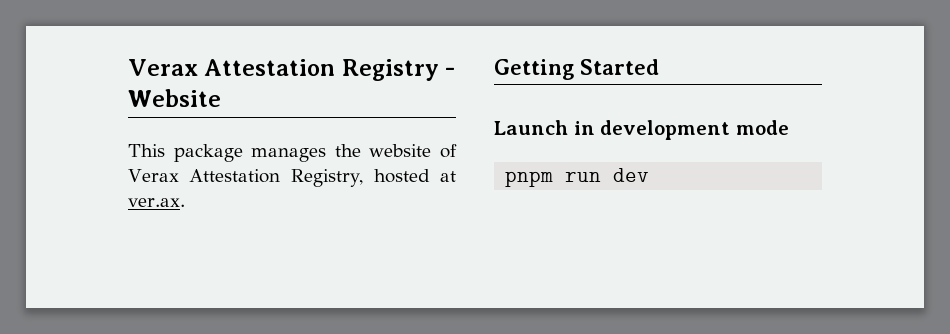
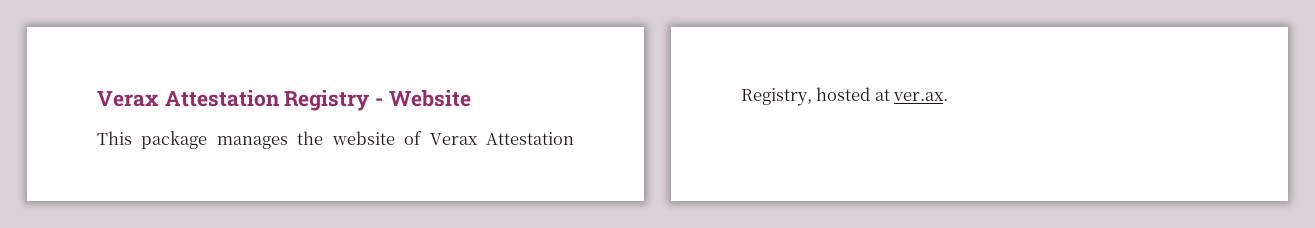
- Getting Started
- Launch in development mode
- pnpm run dev

